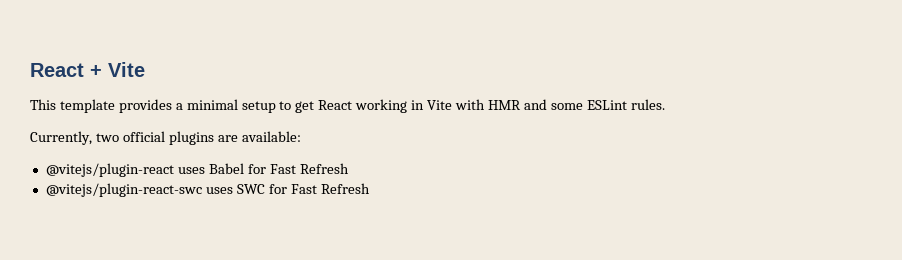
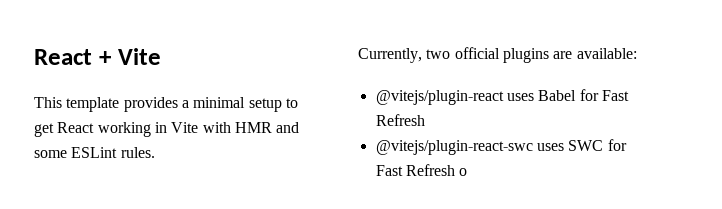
- @vitejs/plugin-react-swc uses SWC for Fast Refresh
+ @vitejs/plugin-react-swc uses SWC for Fast Refresh o

